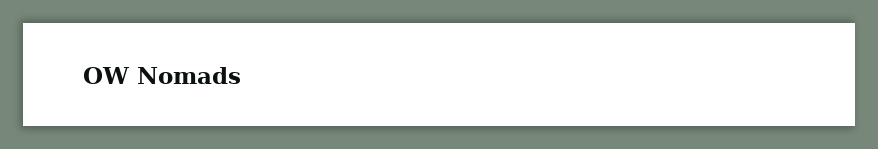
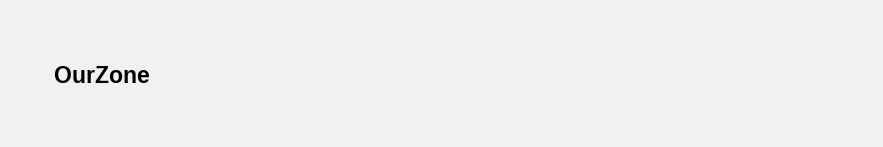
- OW Nomads
+ OurZone

